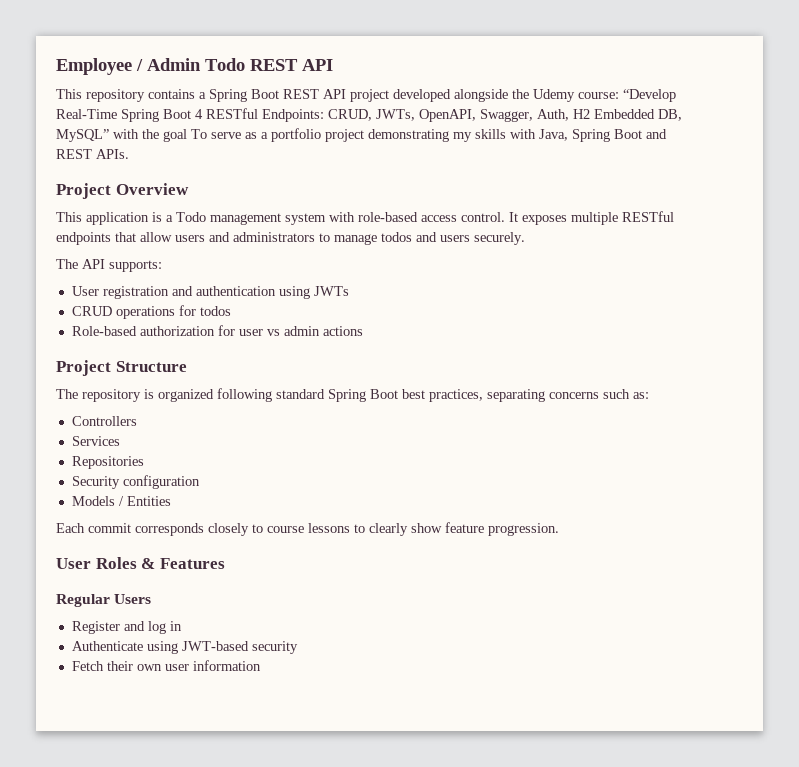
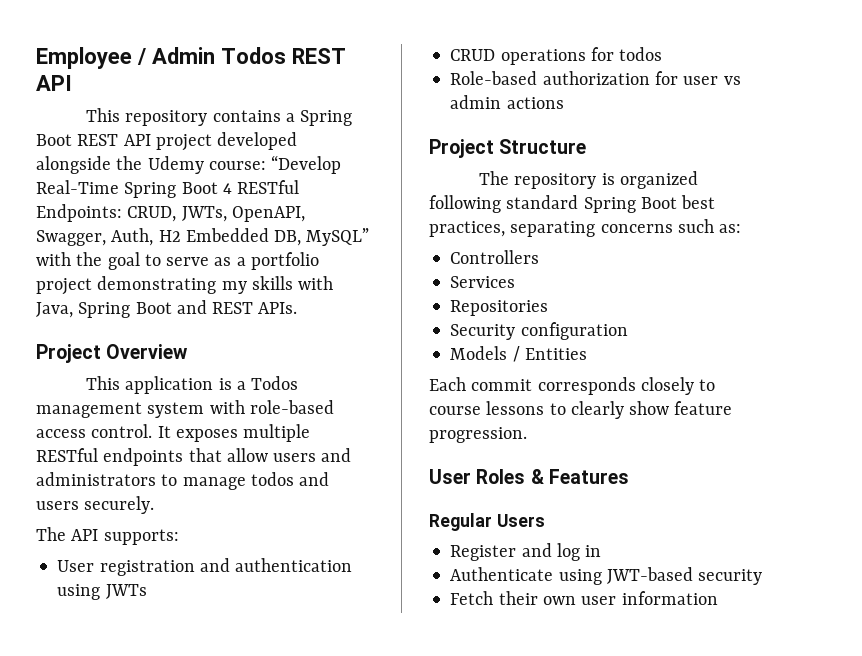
- Employee / Admin Todo REST API
+ Employee / Admin Todos REST API
- This repository contains a Spring Boot REST API project developed alongside the Udemy course: “Develop Real-Time Spring Boot 4 RESTful Endpoints: CRUD, JWTs, OpenAPI, Swagger, Auth, H2 Embedded DB, MySQL” with the goal To serve as a portfolio project demonstrating my skills with Java, Spring Boot and REST APIs.
+ This repository contains a Spring Boot REST API project developed alongside the Udemy course: “Develop Real-Time Spring Boot 4 RESTful Endpoints: CRUD, JWTs, OpenAPI, Swagger, Auth, H2 Embedded DB, MySQL” with the goal to serve as a portfolio project demonstrating my skills with Java, Spring Boot and REST APIs.
- This application is a Todo management system with role-based access control.
+ This application is a Todos management system with role-based access control.

